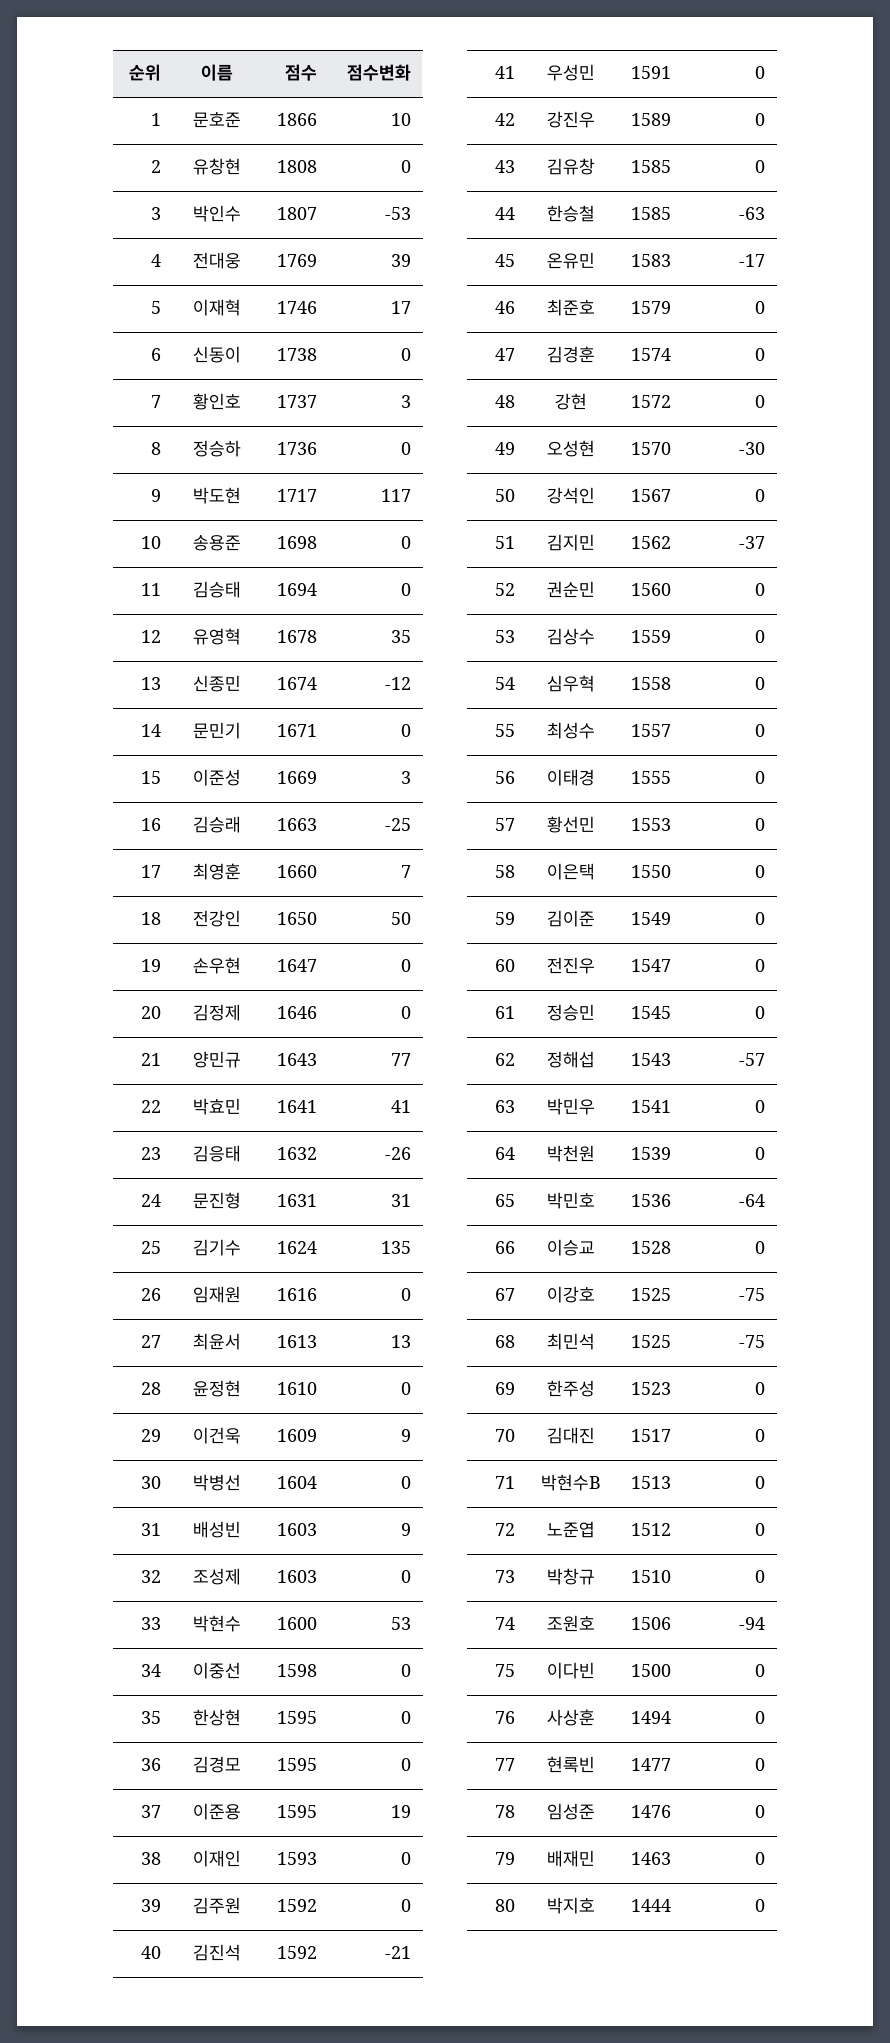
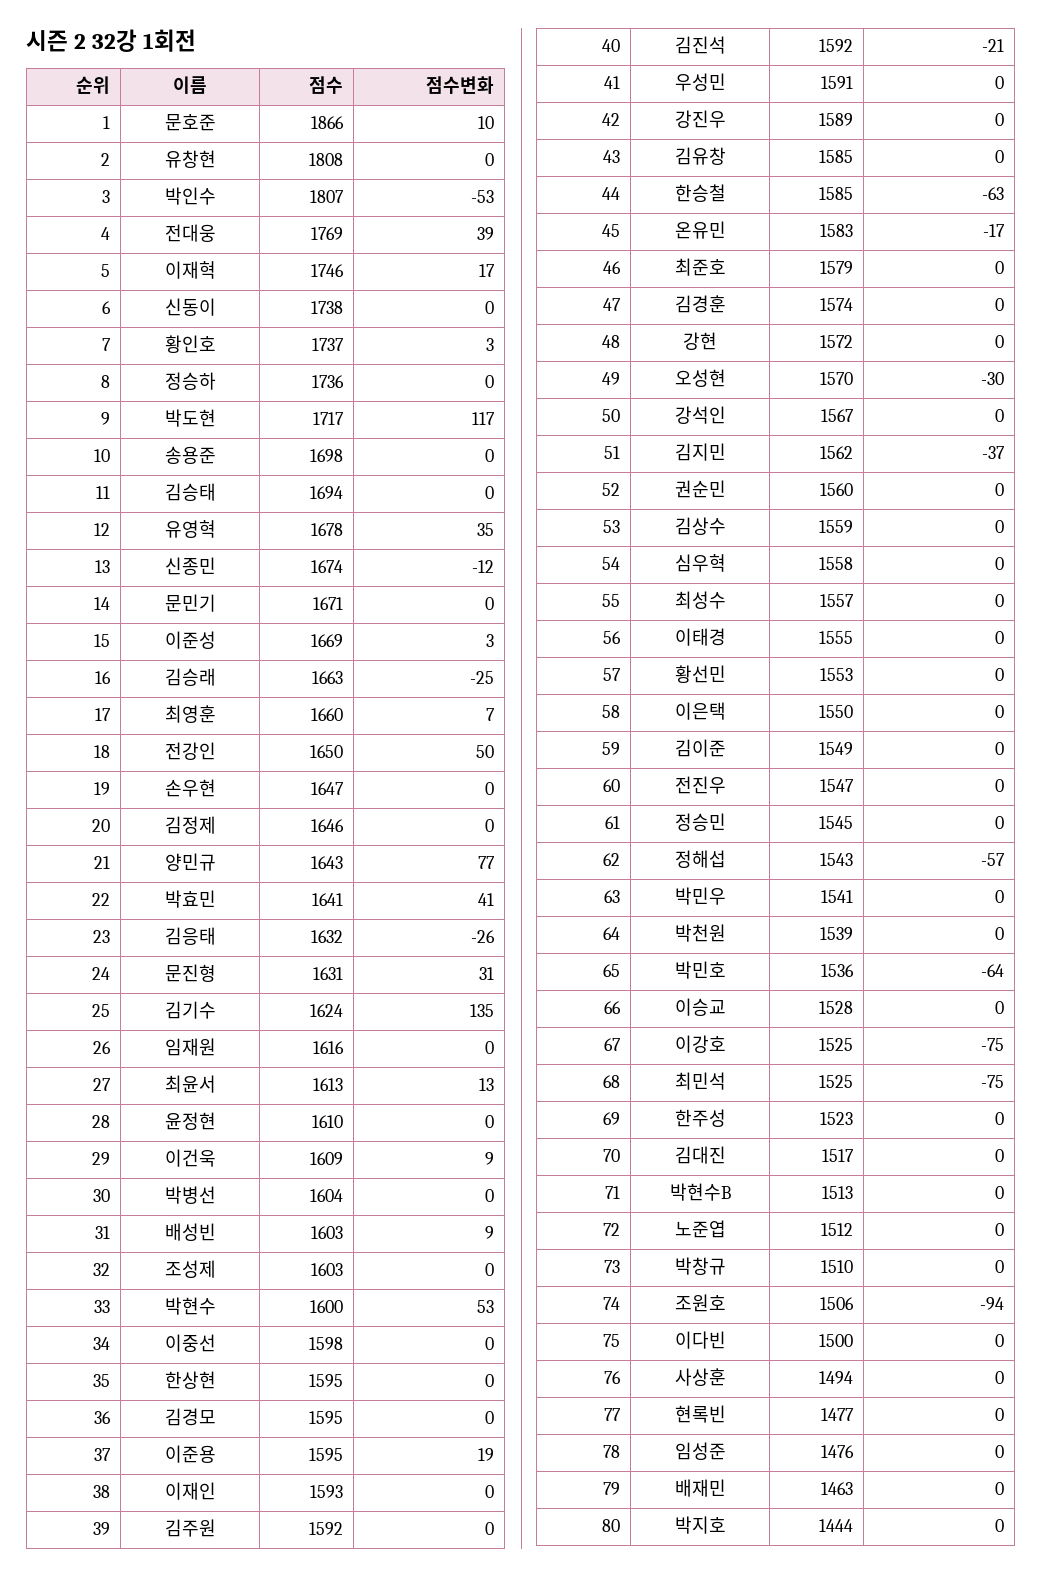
+ 시즌 2 32강 1회전

